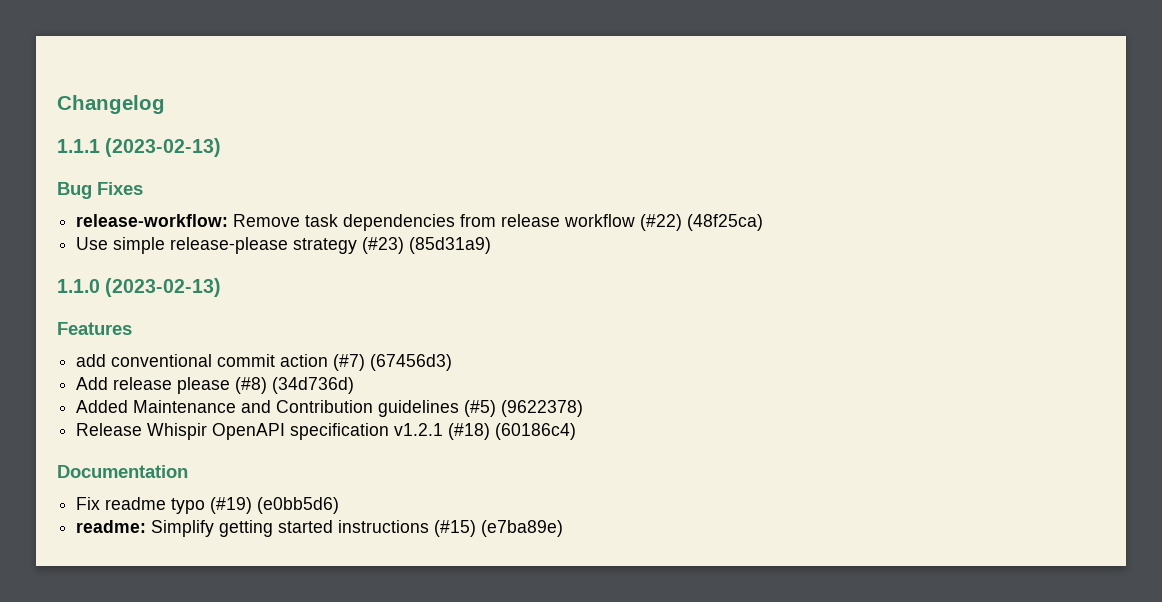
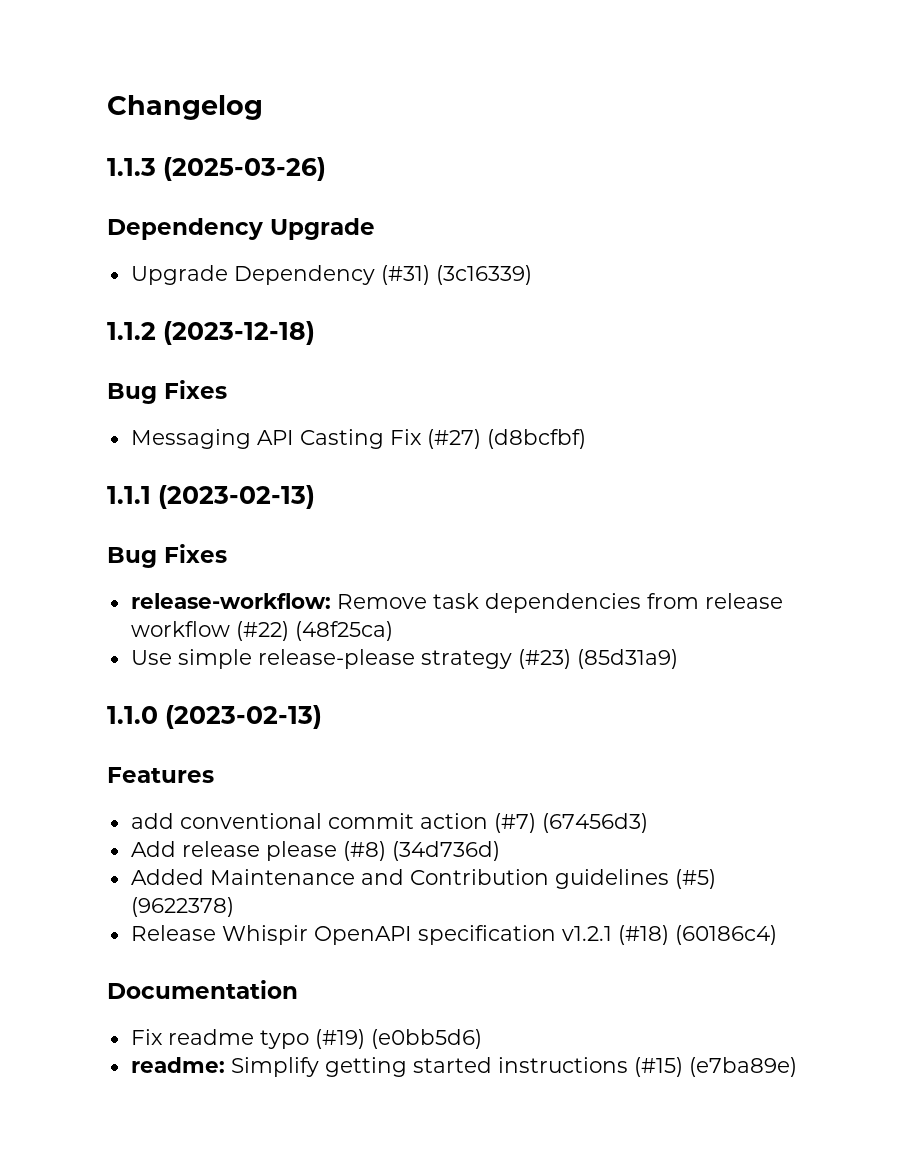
+ 1.1.3 (2025-03-26)
+ Dependency Upgrade
+ Upgrade Dependency (#31) (3c16339)
+ 1.1.2 (2023-12-18)
+ Bug Fixes
+ Messaging API Casting Fix (#27) (d8bcfbf)

